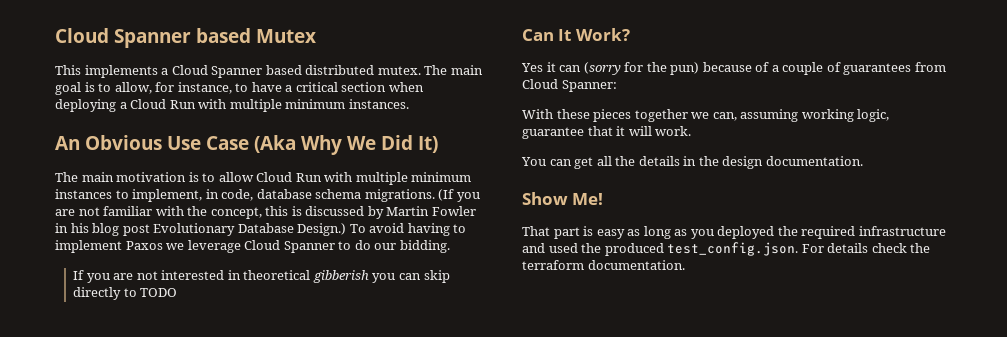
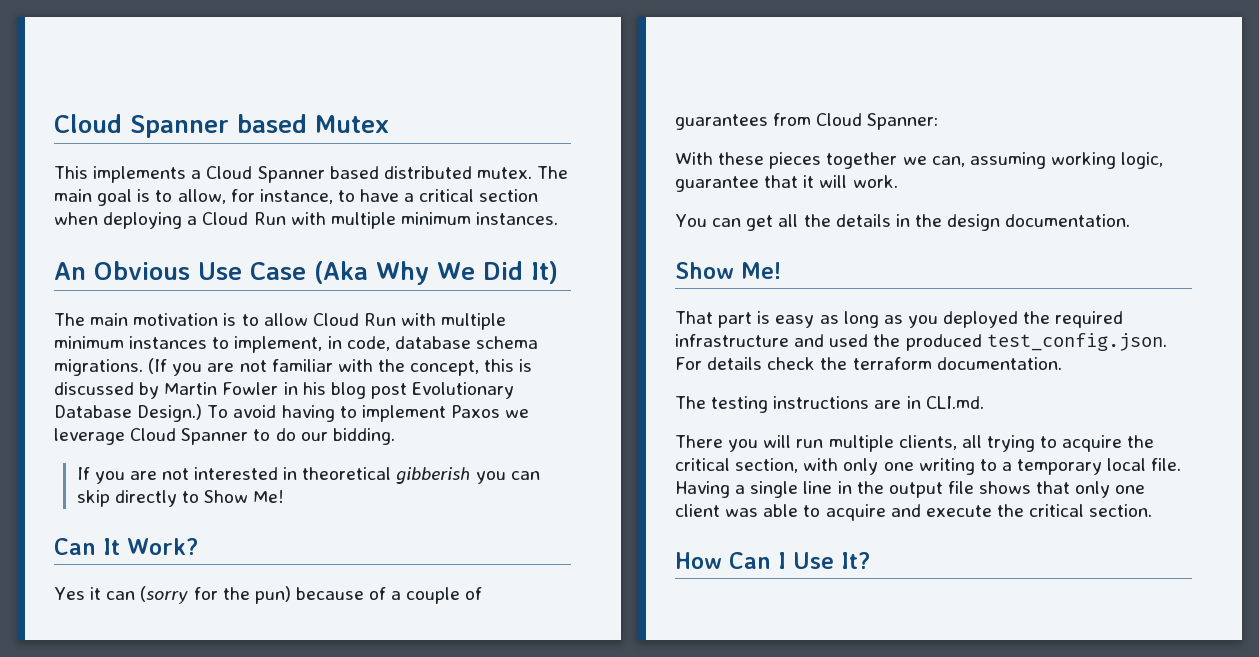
- If you are not interested in theoretical gibberish you can skip directly to TODO
+ If you are not interested in theoretical gibberish you can skip directly to Show Me!
+ The testing instructions are in CLI.md.
+ There you will run multiple clients, all trying to acquire the critical section, with only one writing to a temporary local file. Having a single line in the output file shows that only one client was able to acquire and execute the critical section.
+ How Can I Use It?

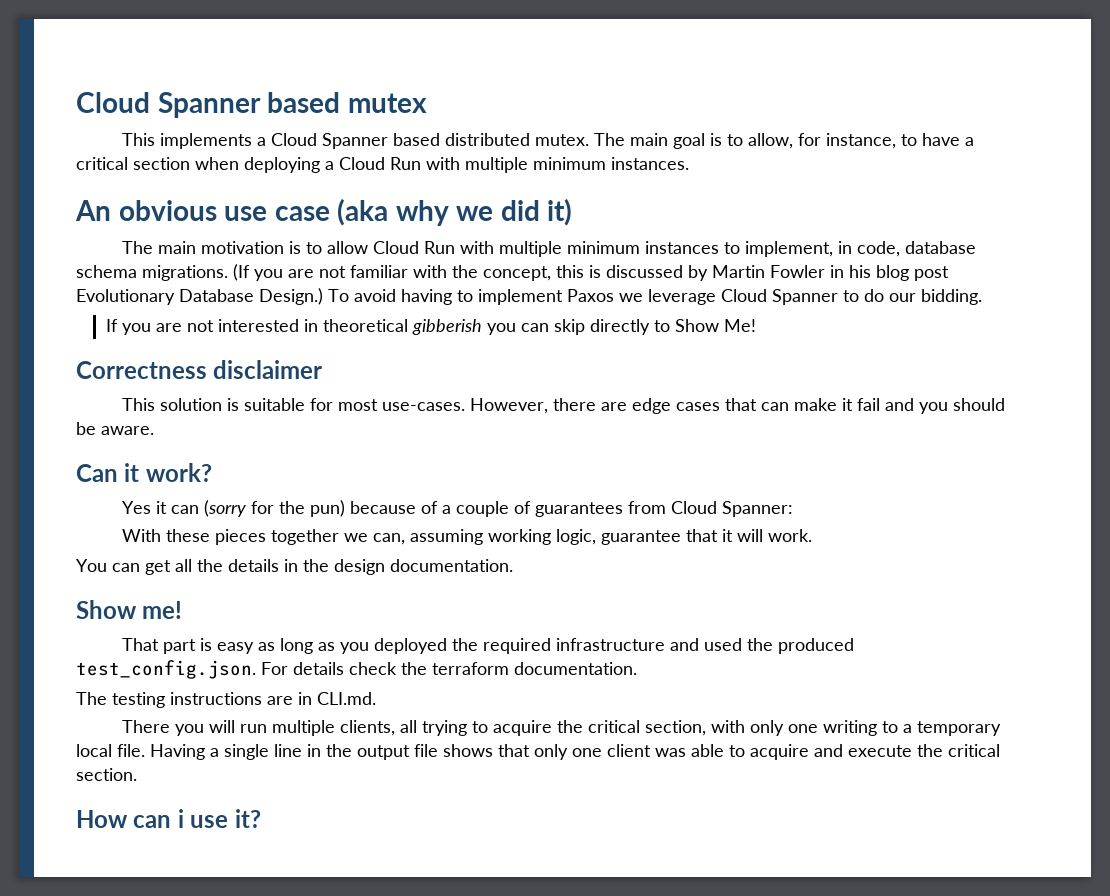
- Cloud Spanner based Mutex
+ Cloud Spanner based mutex
- An Obvious Use Case (Aka Why We Did It)
+ An obvious use case (aka why we did it)
- Can It Work?
+ Correctness disclaimer
+ This solution is suitable for most use-cases. However, there are edge cases that can make it fail and you should be aware.
+ Can it work?
  You can get all the details in the design documentation.
- Show Me!
+ Show me!
- How Can I Use It?
+ How can i use it?

